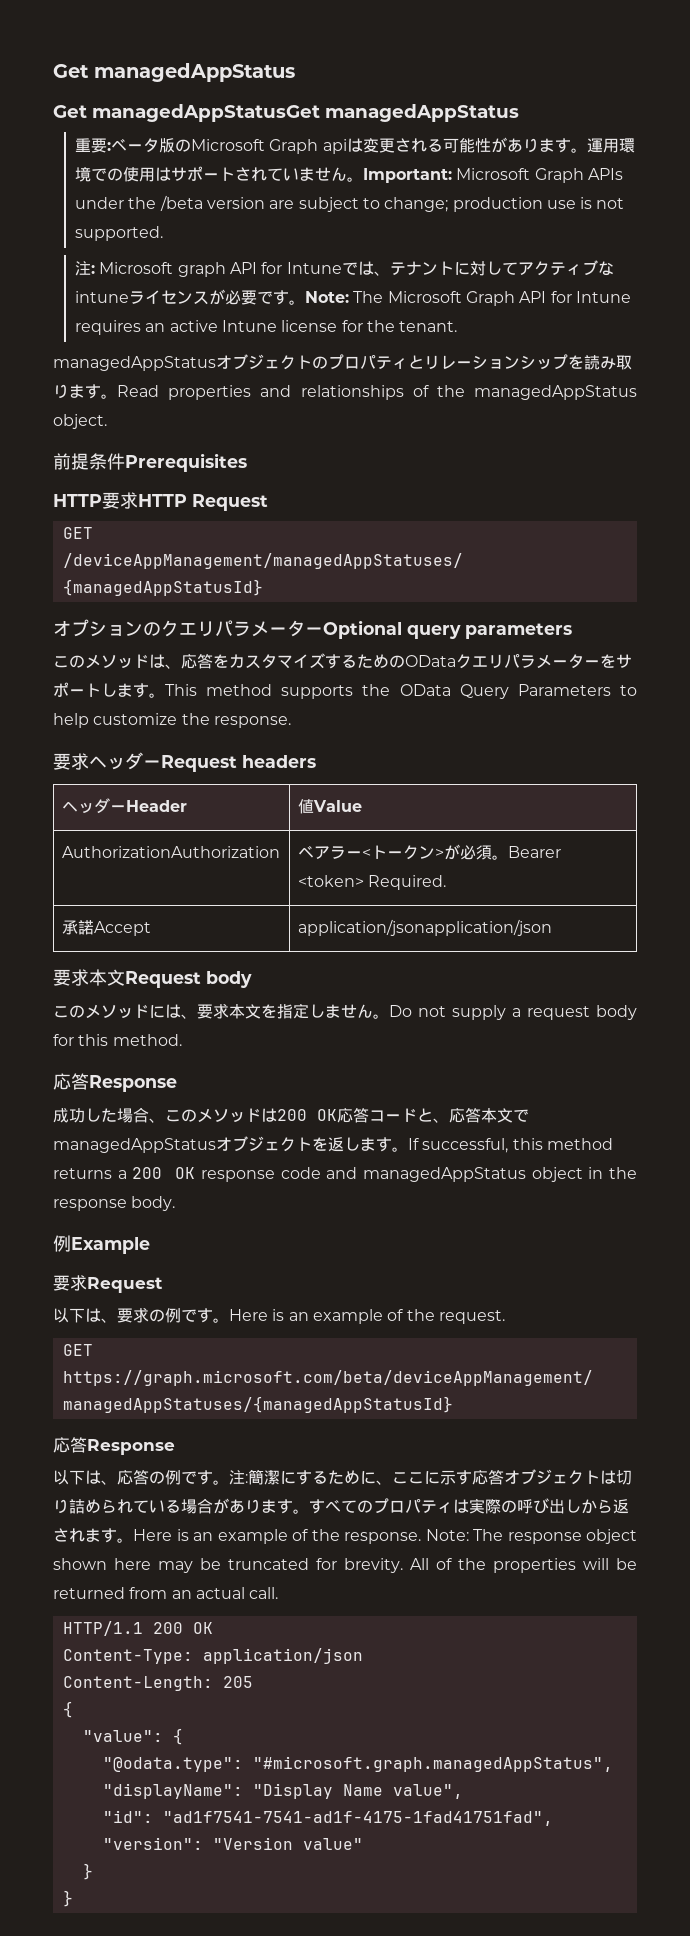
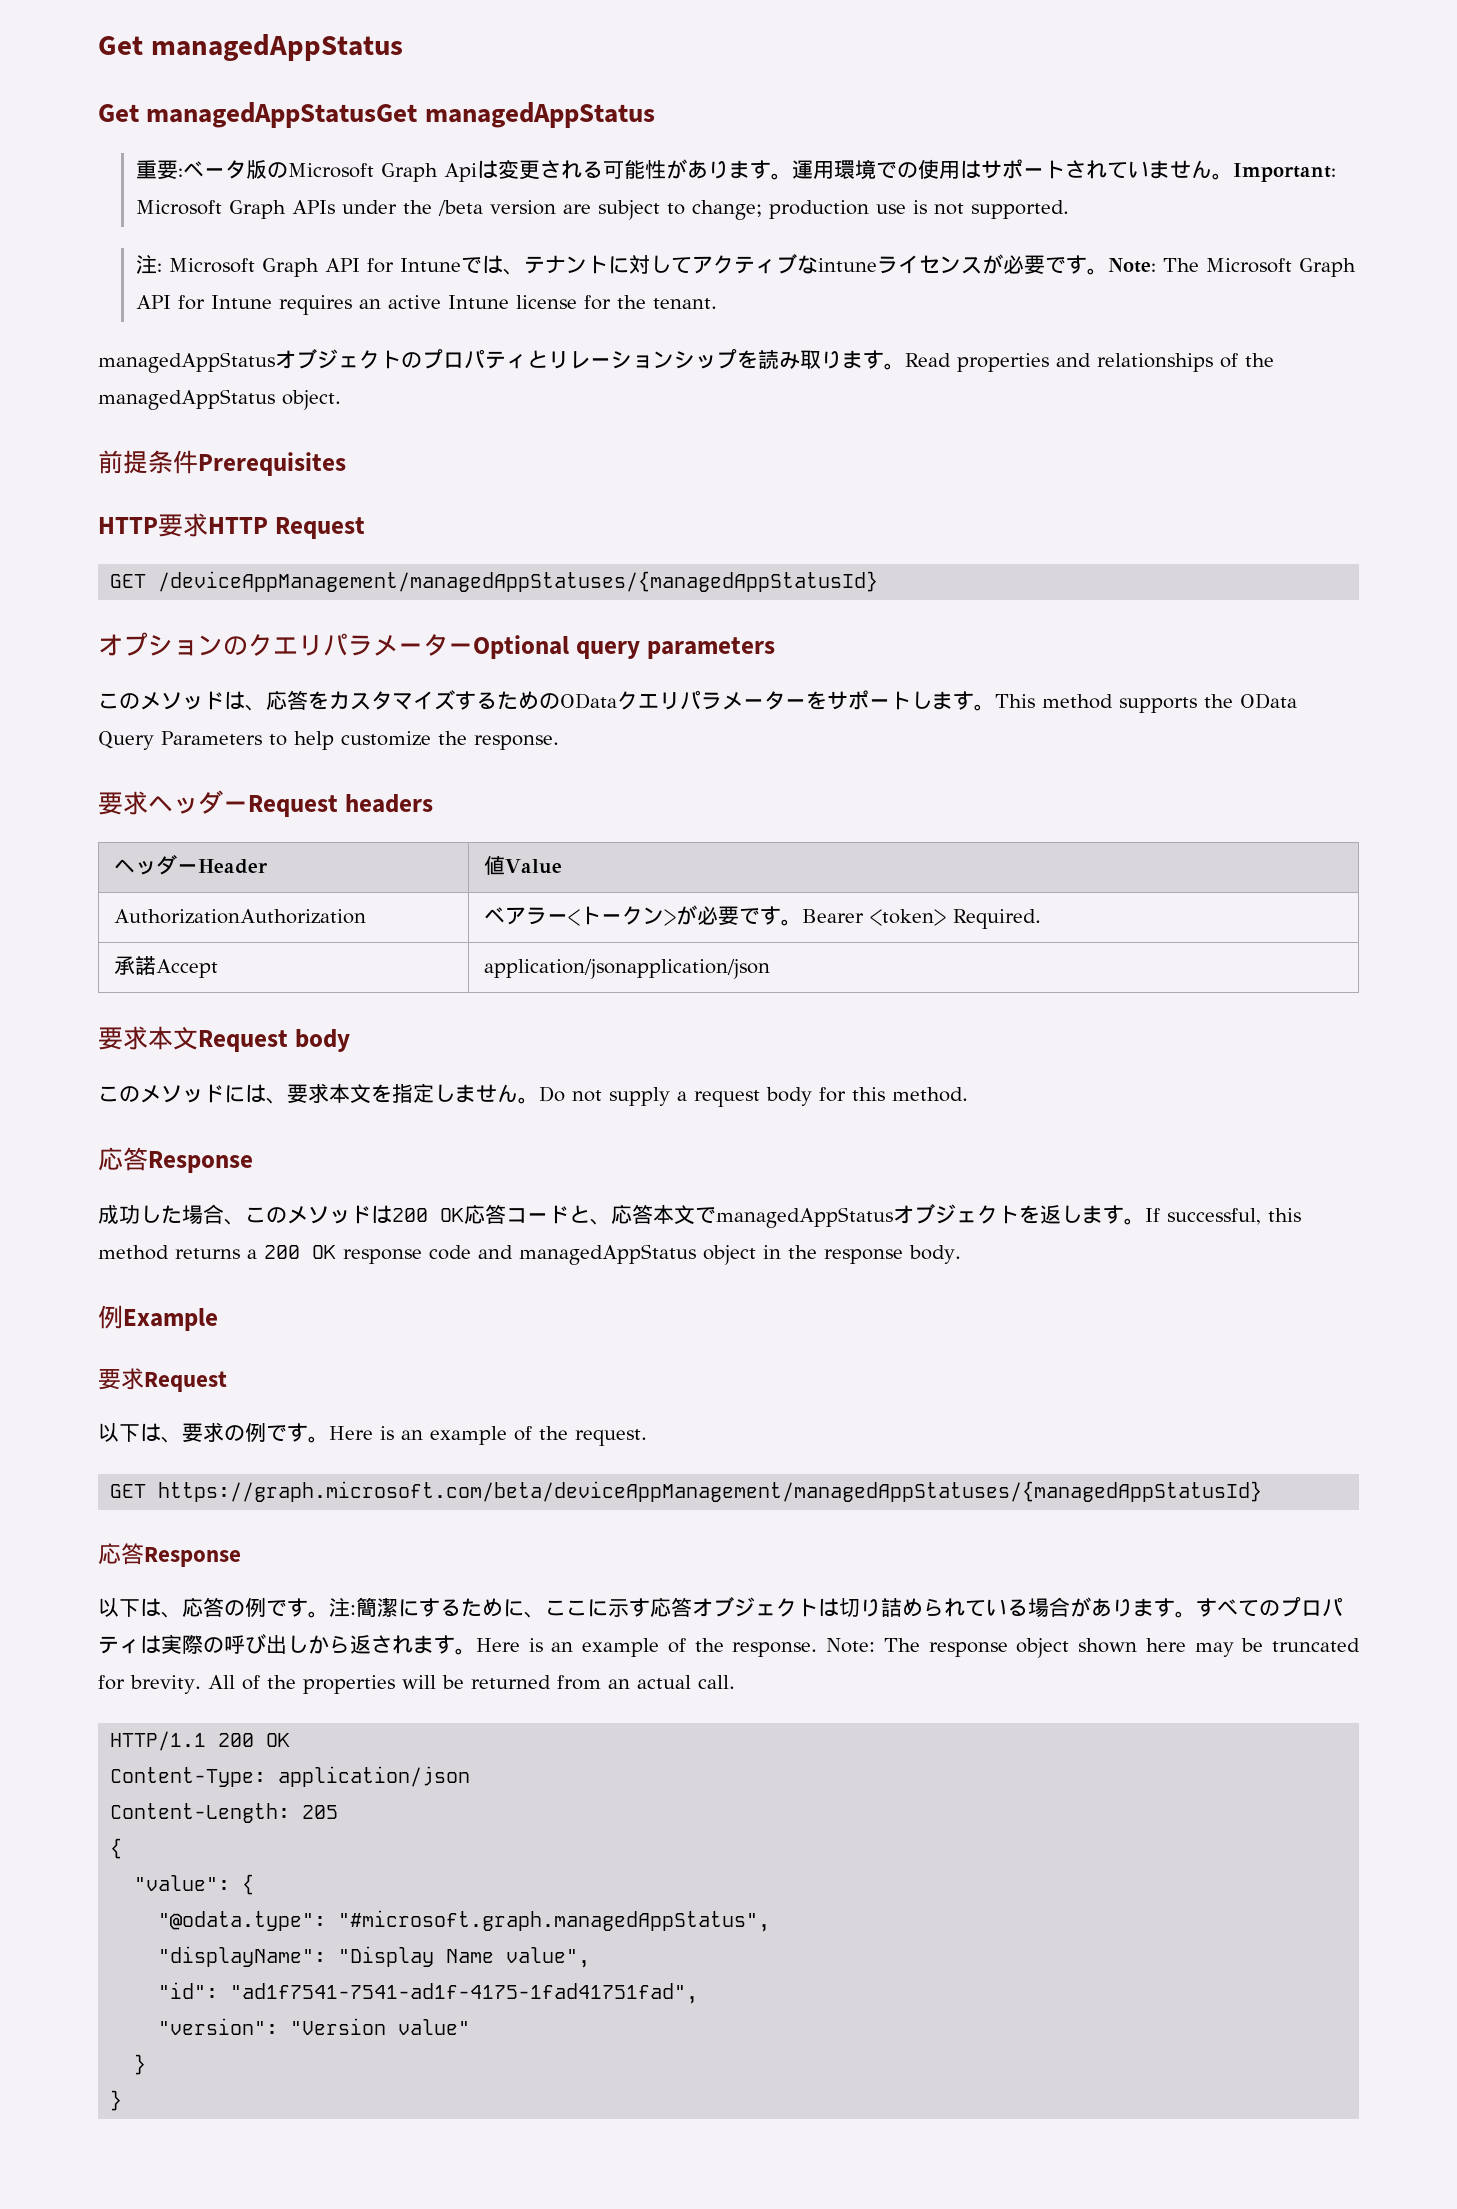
- 重要:ベータ版のMicrosoft Graph apiは変更される可能性があります。
+ 重要:ベータ版のMicrosoft Graph Apiは変更される可能性があります。
- 注: Microsoft graph API for Intuneでは、テナントに対してアクティブなintuneライセンスが必要です。
+ 注: Microsoft Graph API for Intuneでは、テナントに対してアクティブなintuneライセンスが必要です。
- AuthorizationAuthorization | ベアラー<トークン>が必須。Bearer <token> Required.
+ AuthorizationAuthorization | ベアラー<トークン>が必要です。Bearer <token> Required.

